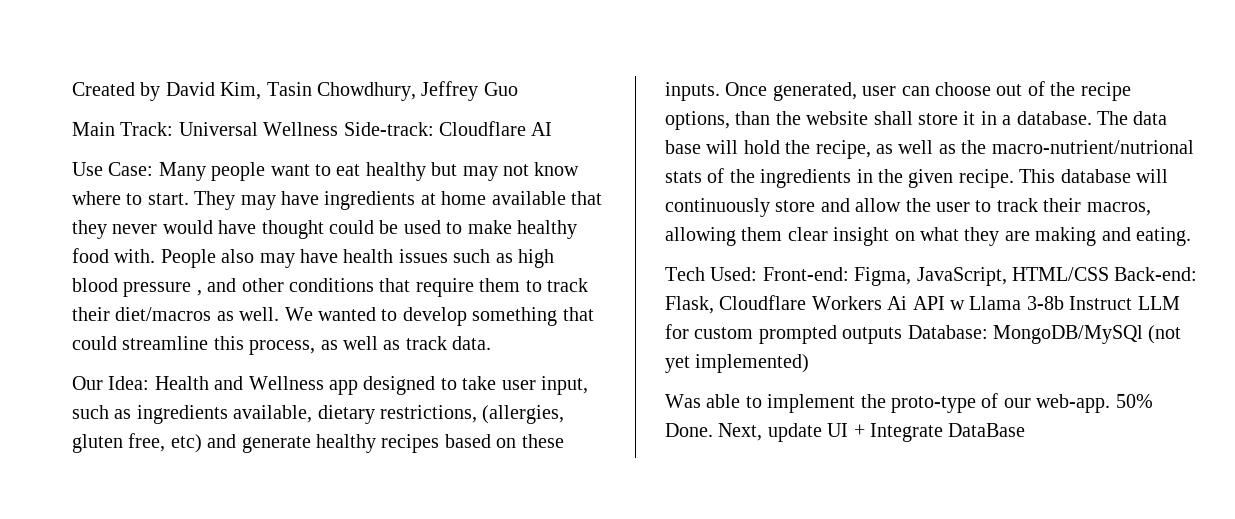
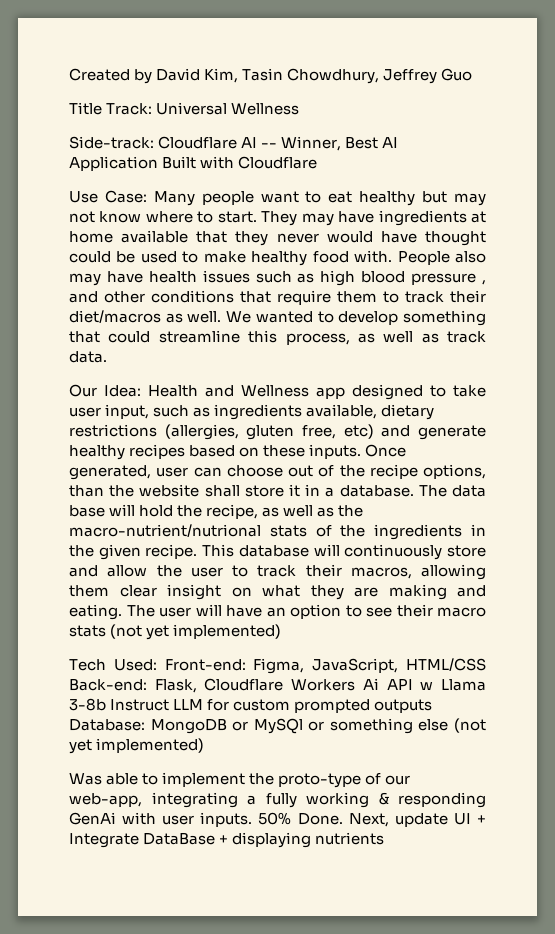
- Main Track: Universal Wellness Side-track: Cloudflare AI
+ Title Track: Universal Wellness
+ Side-track: Cloudflare AI -- Winner, Best AI Application Built with Cloudflare
- Our Idea: Health and Wellness app designed to take user input, such as ingredients available, dietary restrictions, (allergies, gluten free, etc) and generate healthy recipes based on these inputs.
+ Our Idea: Health and Wellness app designed to take user input, such as ingredients available, dietary restrictions (allergies, gluten free, etc) and generate healthy recipes based on these inputs.
+ The user will have an option to see their macro stats (not yet implemented)
- Tech Used: Front-end: Figma, JavaScript, HTML/CSS Back-end: Flask, Cloudflare Workers Ai API w Llama 3-8b Instruct LLM for custom prompted outputs Database: MongoDB/MySQl (not yet implemented)
+ Tech Used: Front-end: Figma, JavaScript, HTML/CSS Back-end: Flask, Cloudflare Workers Ai API w Llama 3-8b Instruct LLM for custom prompted outputs Database: MongoDB or MySQl or something else (not yet implemented)
- Was able to implement the proto-type of our web-app.
+ Was able to implement the proto-type of our web-app, integrating a fully working & responding GenAi with user inputs.
- Next, update UI + Integrate DataBase
+ Next, update UI + Integrate DataBase + displaying nutrients

